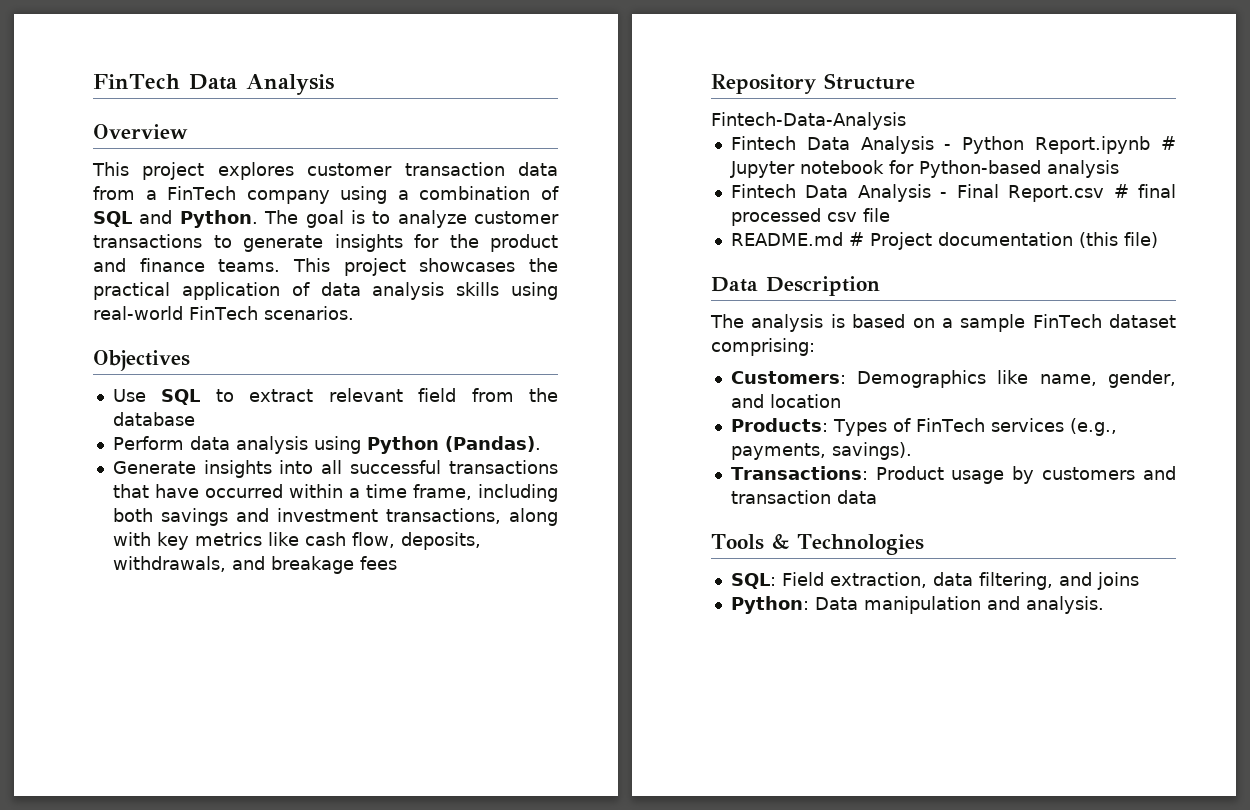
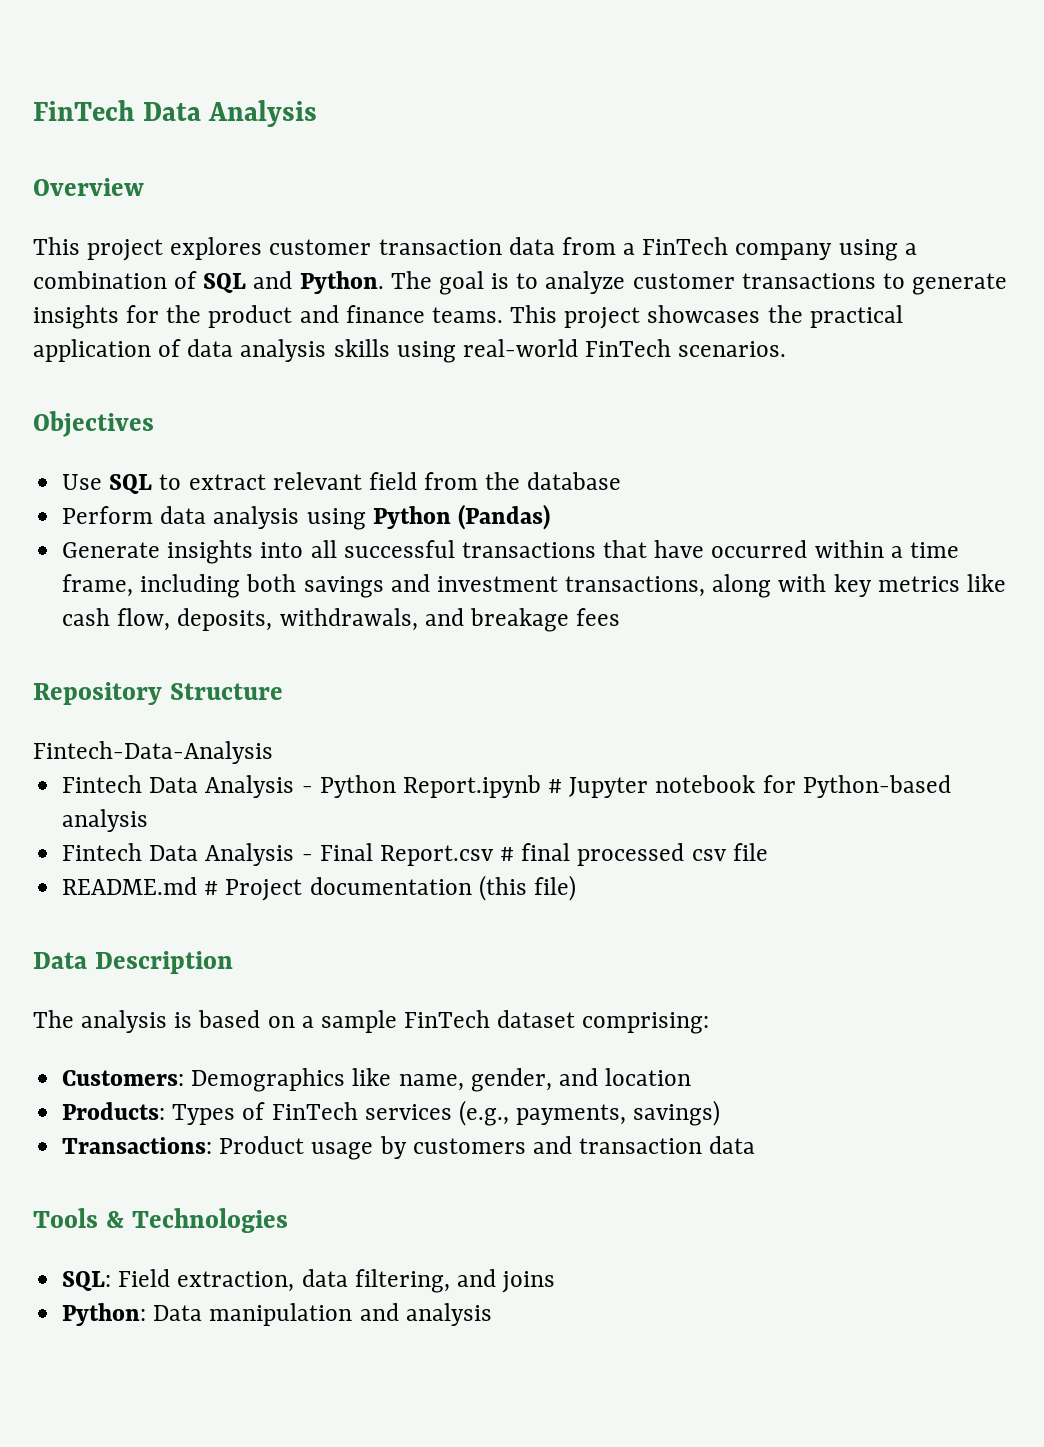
- Perform data analysis using Python (Pandas).
+ Perform data analysis using Python (Pandas)
- Products: Types of FinTech services (e.g., payments, savings).
+ Products: Types of FinTech services (e.g., payments, savings)
- Python: Data manipulation and analysis.
+ Python: Data manipulation and analysis

